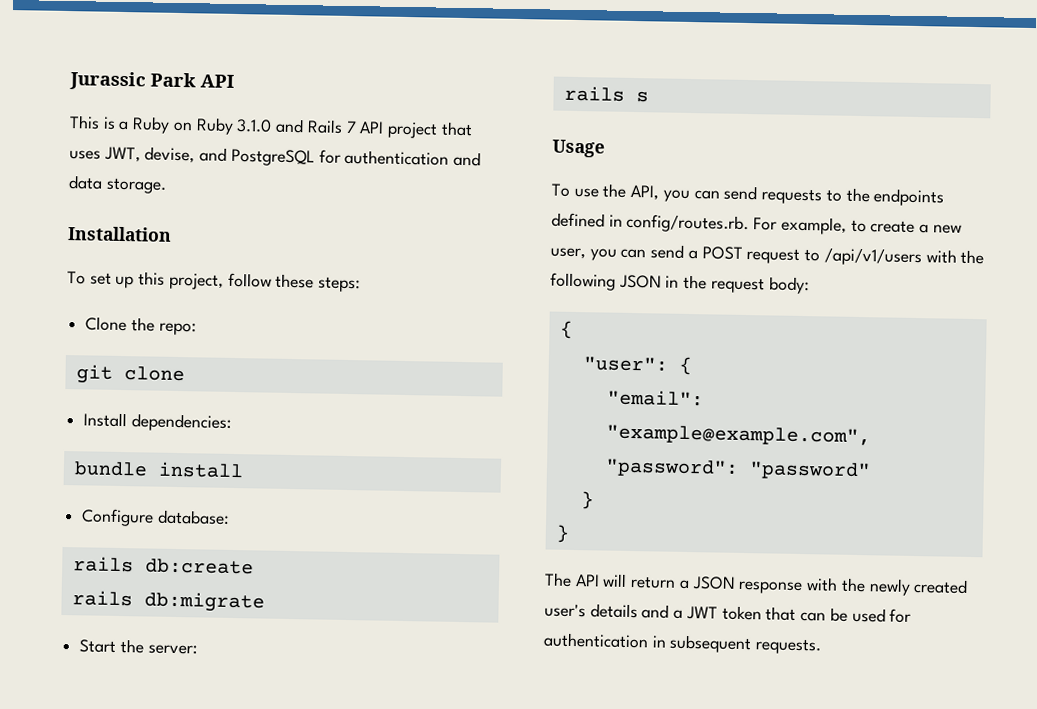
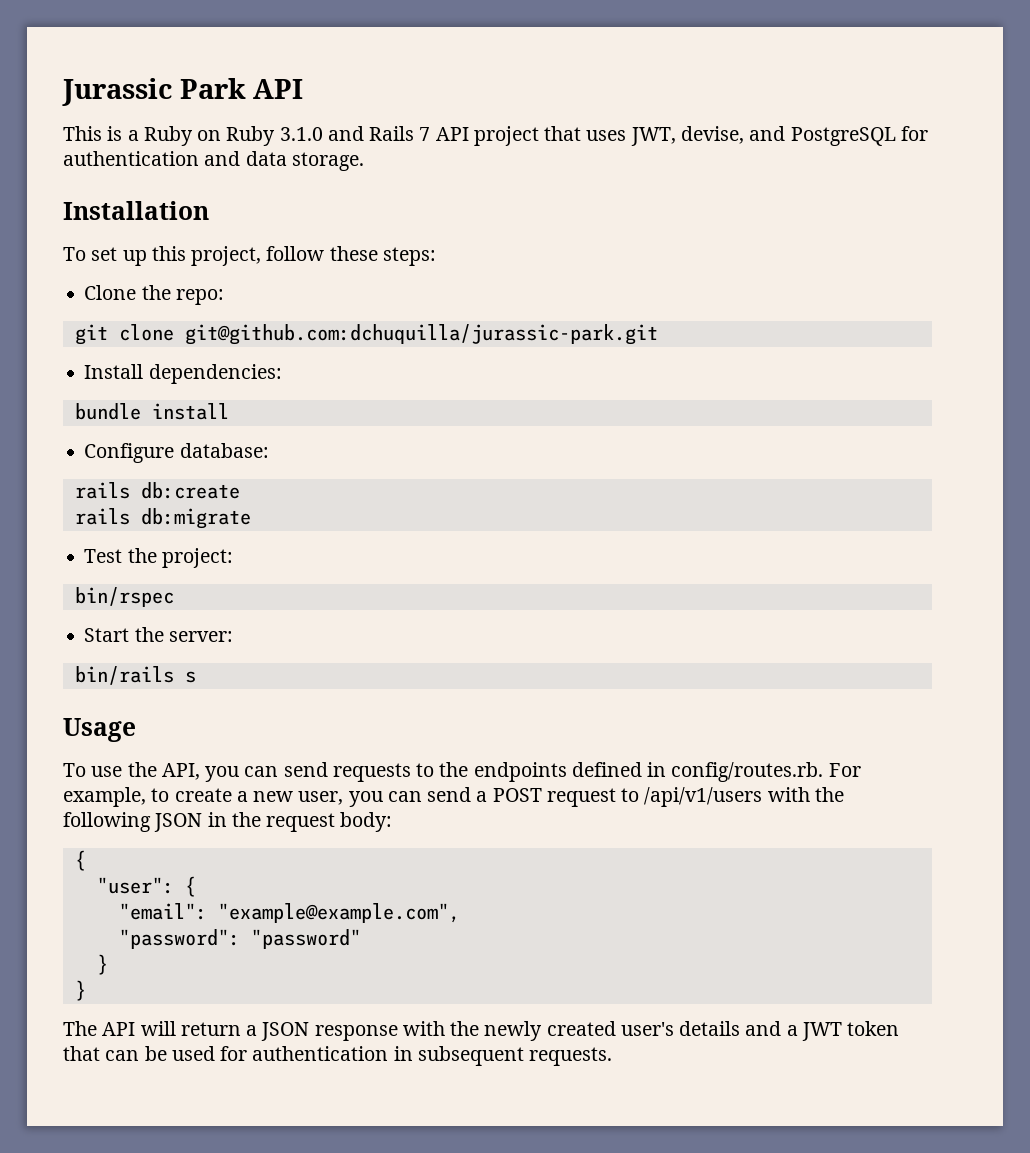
- git clone
+ git clone git@github.com:dchuquilla/jurassic-park.git
+ Test the project:
+ bin/rspec
- rails s
+ bin/rails s

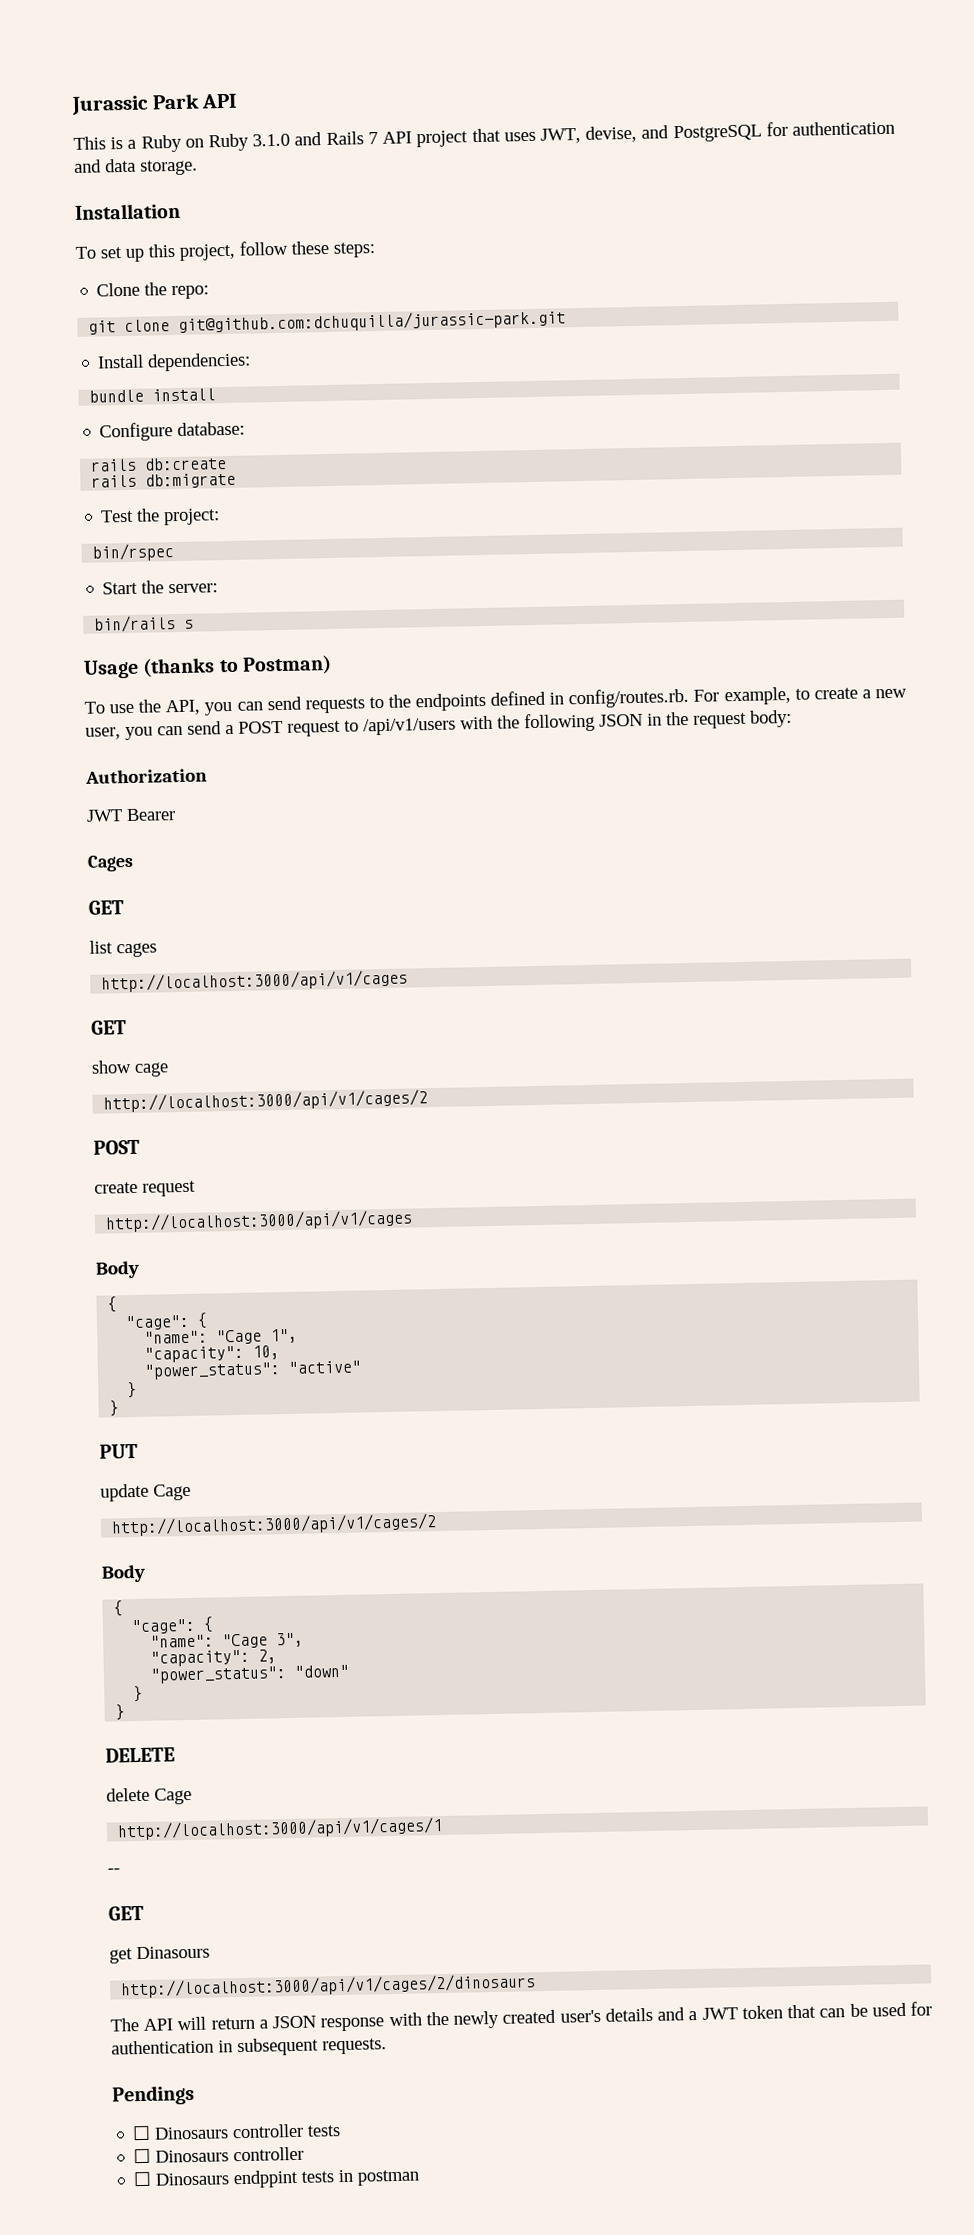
- Usage
+ Usage (thanks to Postman)
  To use the API, you can send requests to the endpoints defined in config/routes.rb. For example, to create a new user, you can send a POST request to /api/v1/users with the following JSON in the request body:
+ Authorization
+ JWT Bearer
+ Cages
+ GET
+ list cages
+ http://localhost:3000/api/v1/cages
+ GET
+ show cage
+ http://localhost:3000/api/v1/cages/2
+ POST
+ create request
+ http://localhost:3000/api/v1/cages
+ Body
  {
- "user": {
- "email": "example@example.com",
- "password": "password"
+ "cage": {
+ "name": "Cage 1",
+ "capacity": 10,
+ "power_status": "active"
  }
  }
+ PUT
+ update Cage
+ http://localhost:3000/api/v1/cages/2
+ Body
+ {
+ "cage": {
+ "name": "Cage 3",
+ "capacity": 2,
+ "power_status": "down"
+ }
+ }
+ DELETE
+ delete Cage
+ http://localhost:3000/api/v1/cages/1
+ --
+ GET
+ get Dinasours
+ http://localhost:3000/api/v1/cages/2/dinosaurs
+ Pendings
+ ☐ Dinosaurs controller tests
+ ☐ Dinosaurs controller
+ ☐ Dinosaurs endppint tests in postman

